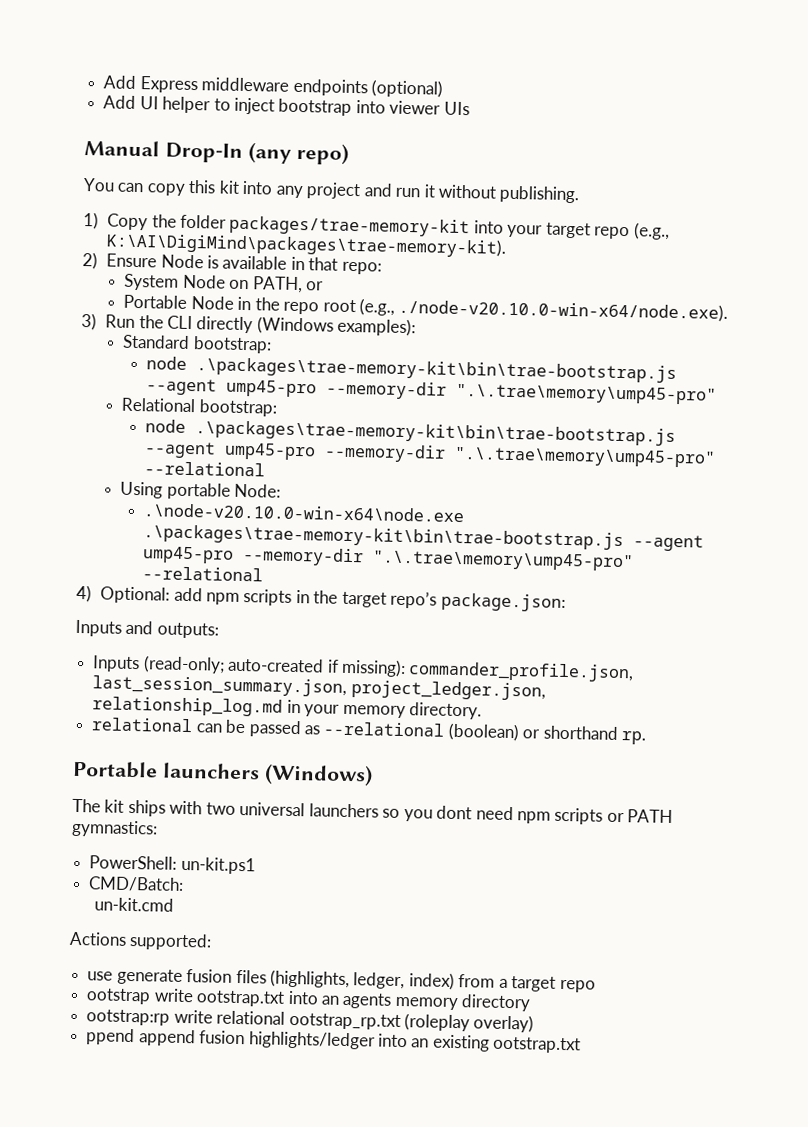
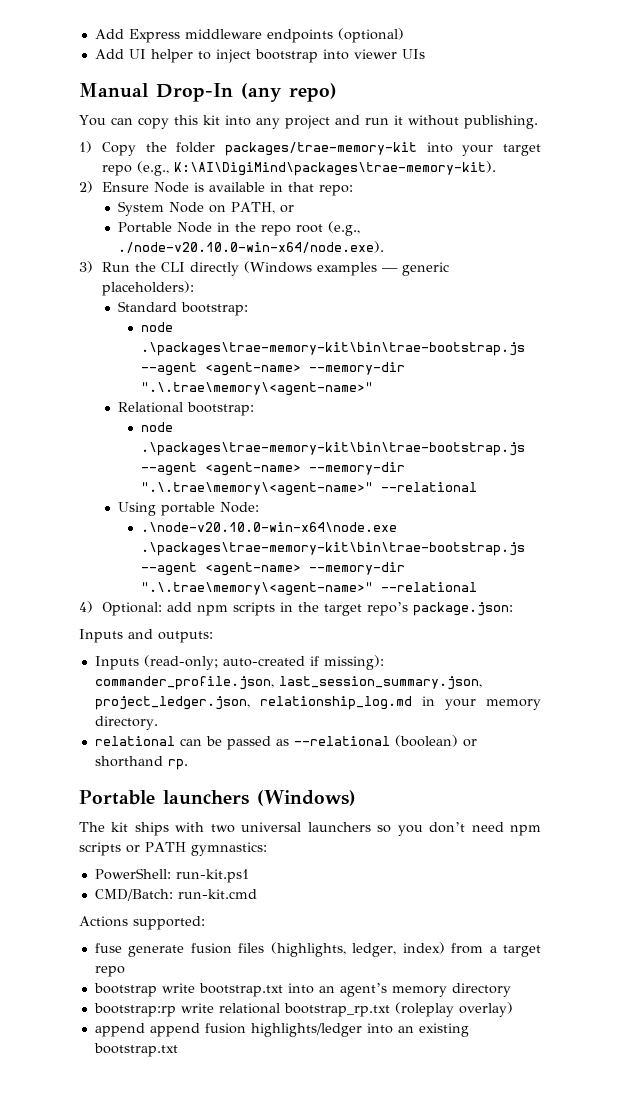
- 3) Run the CLI directly (Windows examples):
+ 3) Run the CLI directly (Windows examples — generic placeholders):
  Standard bootstrap:
- node .\packages\trae-memory-kit\bin\trae-bootstrap.js --agent ump45-pro --memory-dir ".\.trae\memory\ump45-pro"
+ node .\packages\trae-memory-kit\bin\trae-bootstrap.js --agent <agent-name> --memory-dir ".\.trae\memory\<agent-name>"
- node .\packages\trae-memory-kit\bin\trae-bootstrap.js --agent ump45-pro --memory-dir ".\.trae\memory\ump45-pro" --relational
+ node .\packages\trae-memory-kit\bin\trae-bootstrap.js --agent <agent-name> --memory-dir ".\.trae\memory\<agent-name>" --relational
- .\node-v20.10.0-win-x64\node.exe .\packages\trae-memory-kit\bin\trae-bootstrap.js --agent ump45-pro --memory-dir ".\.trae\memory\ump45-pro" --relational
+ .\node-v20.10.0-win-x64\node.exe .\packages\trae-memory-kit\bin\trae-bootstrap.js --agent <agent-name> --memory-dir ".\.trae\memory\<agent-name>" --relational
- The kit ships with two universal launchers so you dont need npm scripts or PATH gymnastics:
+ The kit ships with two universal launchers so you don’t need npm scripts or PATH gymnastics:
- PowerShell: un-kit.ps1
+ PowerShell: run-kit.ps1
- CMD/Batch:
- un-kit.cmd
+ CMD/Batch: run-kit.cmd
- use generate fusion files (highlights, ledger, index) from a target repo
+ fuse generate fusion files (highlights, ledger, index) from a target repo
- ootstrap write ootstrap.txt into an agents memory directory
+ bootstrap write bootstrap.txt into an agent’s memory directory
- ootstrap:rp write relational ootstrap_rp.txt (roleplay overlay)
+ bootstrap:rp write relational bootstrap_rp.txt (roleplay overlay)
- ppend append fusion highlights/ledger into an existing ootstrap.txt
+ append append fusion highlights/ledger into an existing bootstrap.txt

